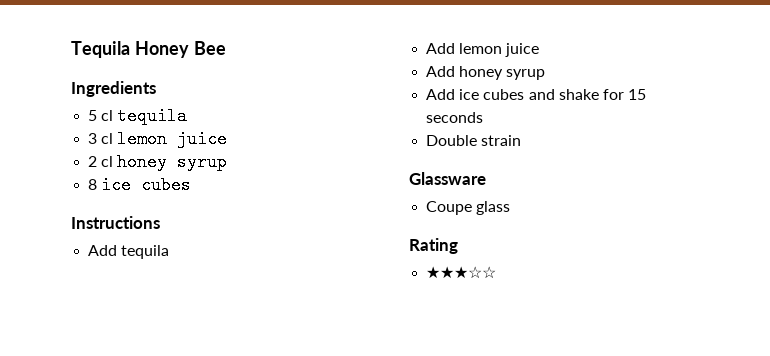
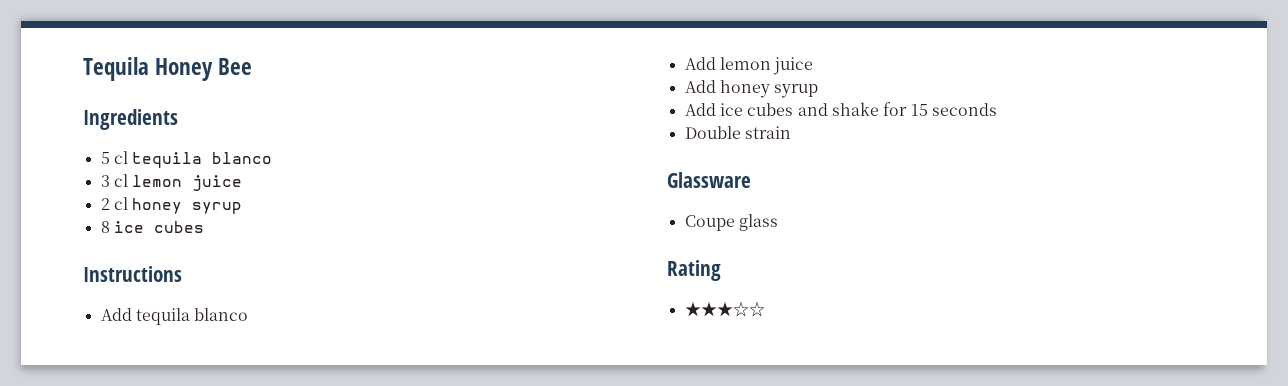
- 5 cl tequila
+ 5 cl tequila blanco
- Add tequila
+ Add tequila blanco

